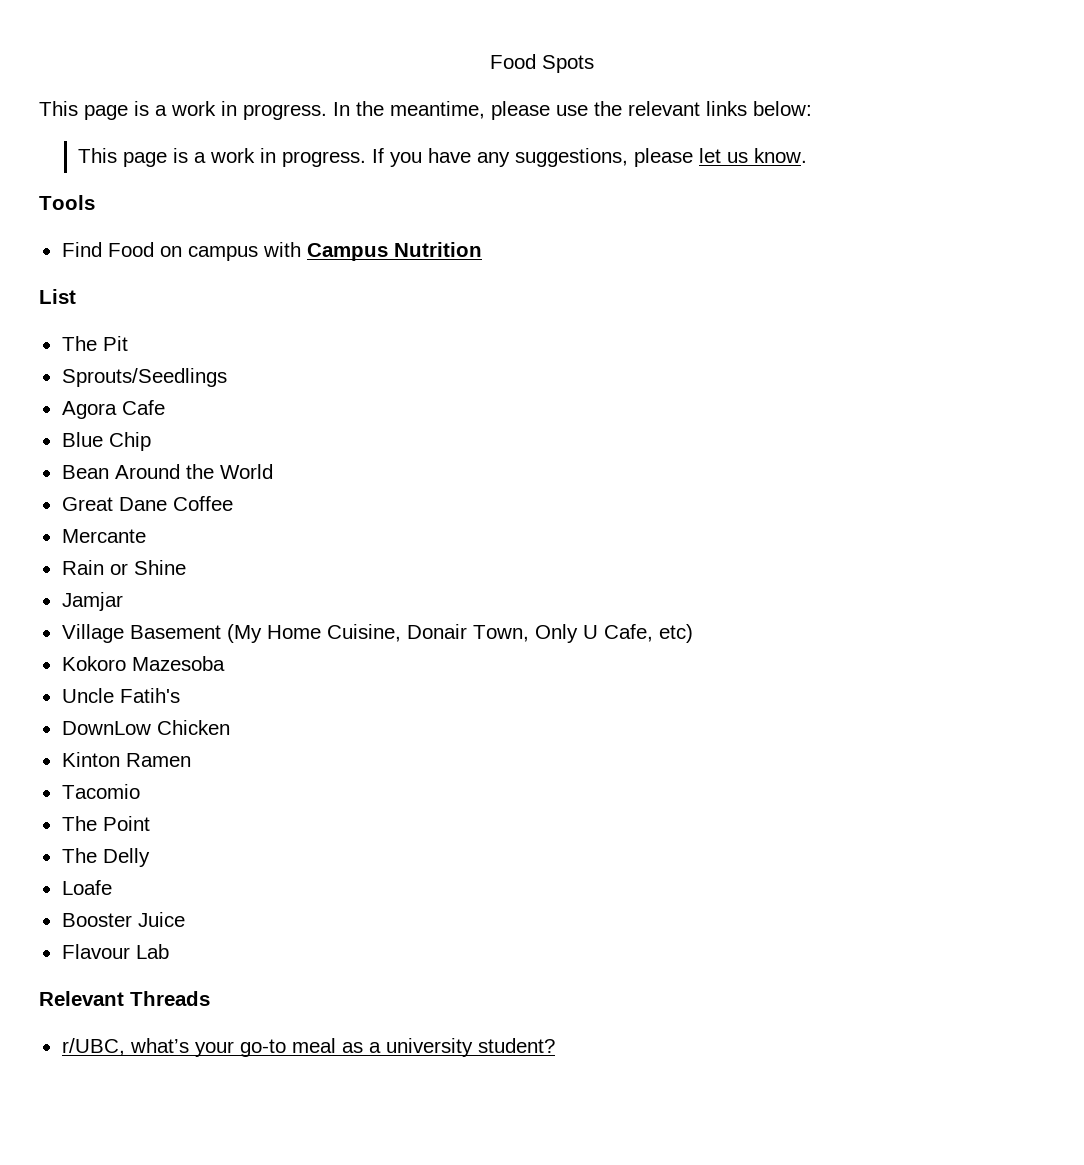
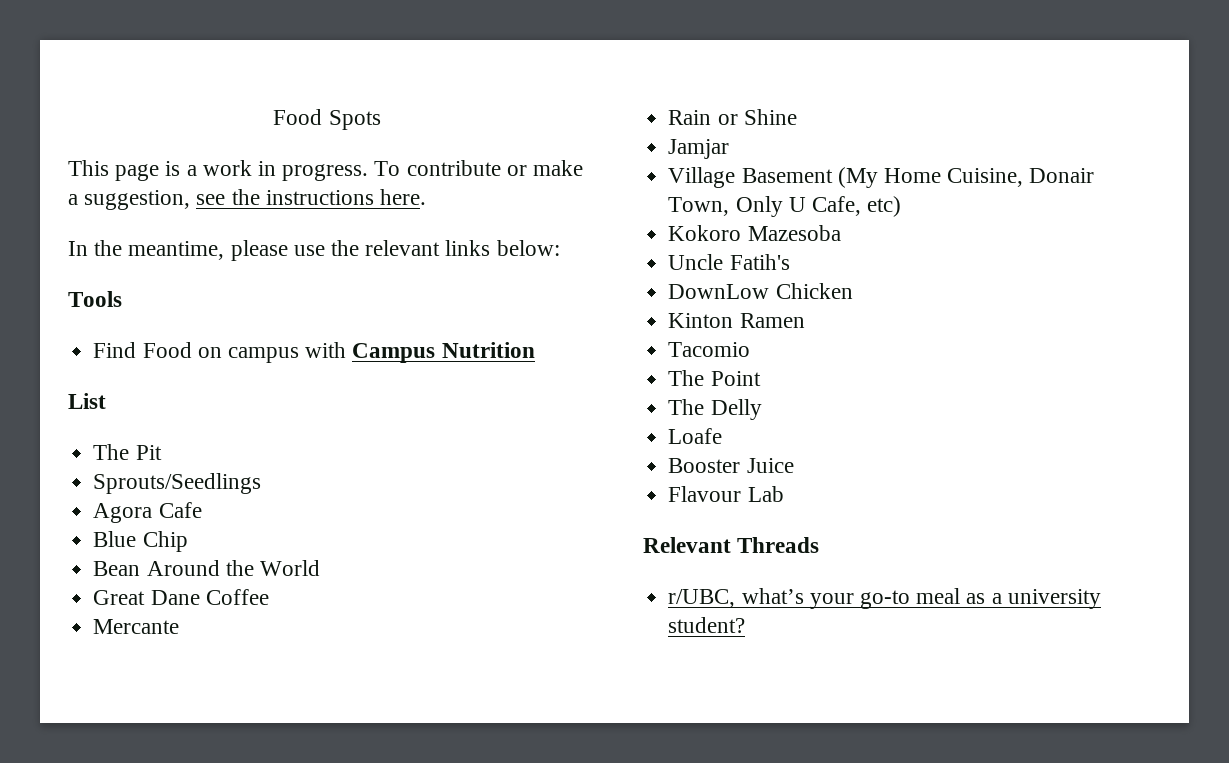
- This page is a work in progress. In the meantime, please use the relevant links below:
+ This page is a work in progress. To contribute or make a suggestion, see the instructions here.
+ In the meantime, please use the relevant links below:
- This page is a work in progress. If you have any suggestions, please let us know.

